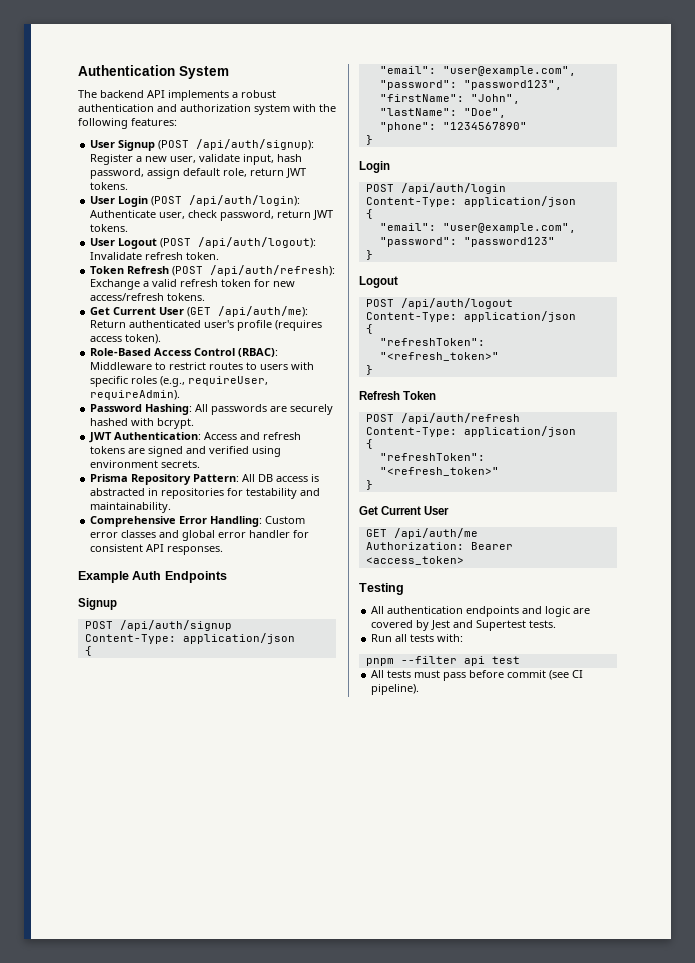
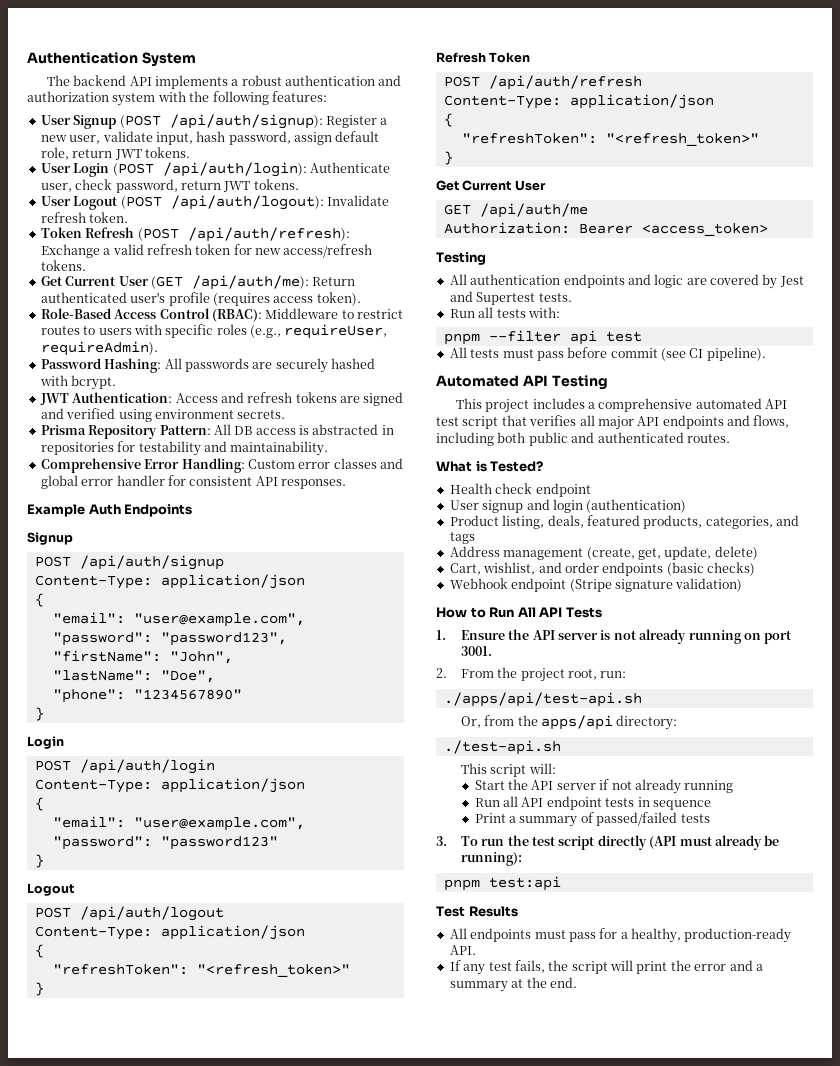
+ Automated API Testing
+ This project includes a comprehensive automated API test script that verifies all major API endpoints and flows, including both public and authenticated routes.
+ What is Tested?
+ Health check endpoint
+ User signup and login (authentication)
+ Product listing, deals, featured products, categories, and tags
+ Address management (create, get, update, delete)
+ Cart, wishlist, and order endpoints (basic checks)
+ Webhook endpoint (Stripe signature validation)
+ How to Run All API Tests
+ 1. Ensure the API server is not already running on port 3001.
+ 2. From the project root, run:
+ ./apps/api/test-api.sh
+ Or, from the apps/api directory:
+ ./test-api.sh
+ This script will:
+ Start the API server if not already running
+ Run all API endpoint tests in sequence
+ Print a summary of passed/failed tests
+ 3. To run the test script directly (API must already be running):
+ pnpm test:api
+ Test Results
+ All endpoints must pass for a healthy, production-ready API.
+ If any test fails, the script will print the error and a summary at the end.

